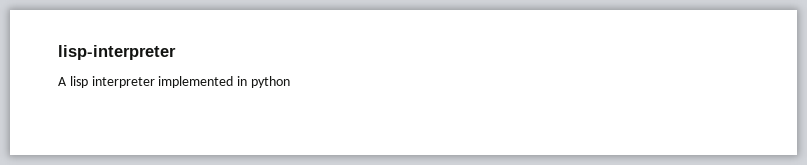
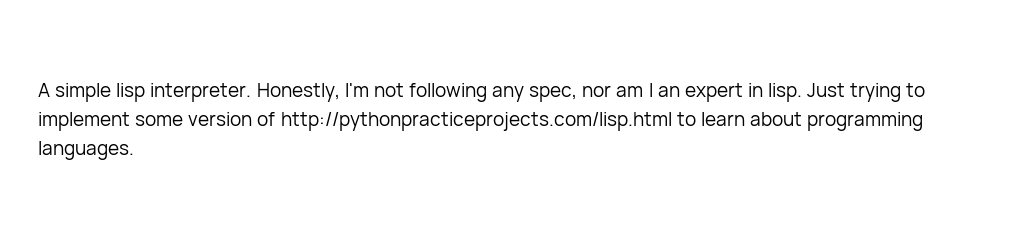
- lisp-interpreter
- A lisp interpreter implemented in python
+ A simple lisp interpreter. Honestly, I'm not following any spec, nor am I an expert in lisp. Just trying to implement some version of http://pythonpracticeprojects.com/lisp.html to learn about programming languages.

